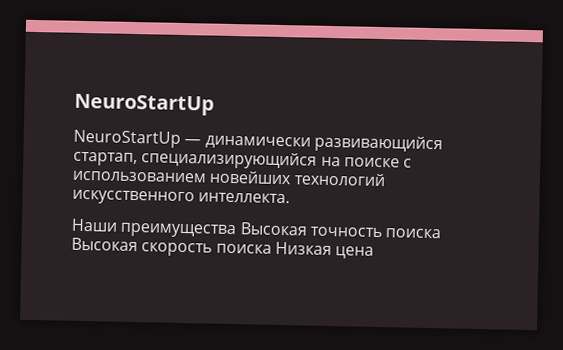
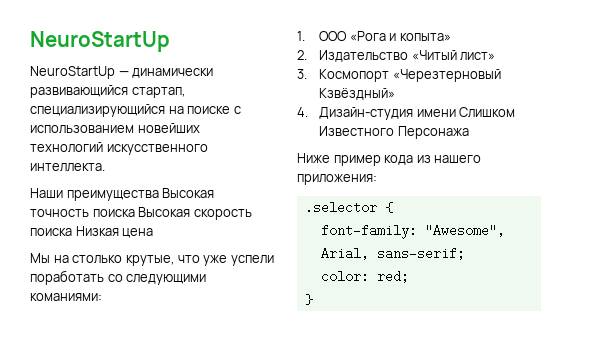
+ Мы на столько крутые, что уже успели поработать со следующими команиями:
+ 1. ООО «Рога и копыта»
+ 2. Издательство «Читый лист»
+ 3. Космопорт «Черезтерновый Кзвёздный»
+ 4. Дизайн-студия имени Слишком Известного Персонажа
+ Ниже пример кода из нашего приложения:
+ .selector {
+ font-family: "Awesome", Arial, sans-serif;
+ color: red;
+ }

